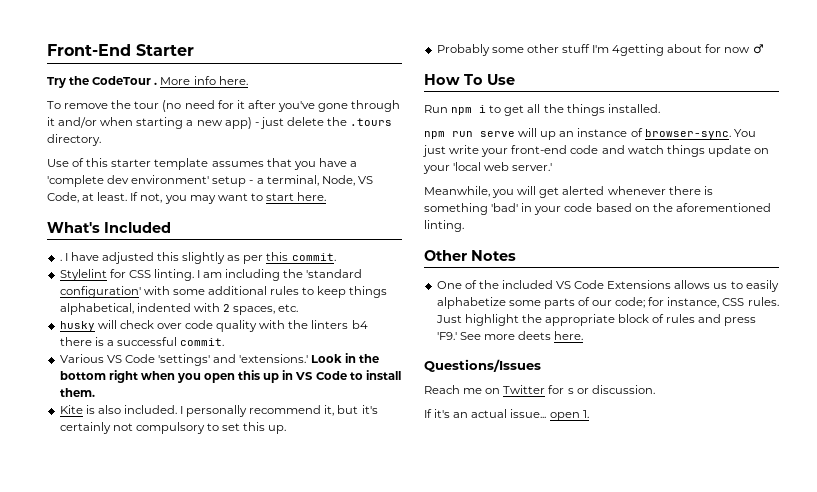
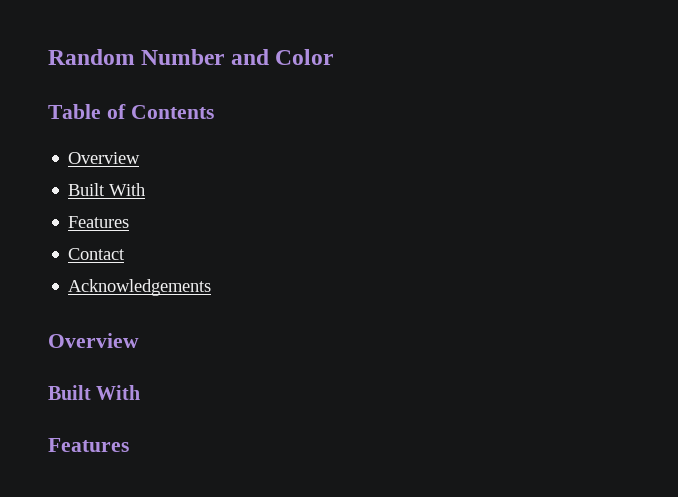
- Front-End Starter
- Try the CodeTour . More info here.
- To remove the tour (no need for it after you've gone through it and/or when starting a new app) - just delete the .tours directory.
- Use of this starter template assumes that you have a 'complete dev environment' setup - a terminal, Node, VS Code, at least. If not, you may want to start here.
- What's Included
- . I have adjusted this slightly as per this commit.
- Stylelint for CSS linting. I am including the 'standard configuration' with some additional rules to keep things alphabetical, indented with 2 spaces, etc.
- husky will check over code quality with the linters b4 there is a successful commit.
- Various VS Code 'settings' and 'extensions.' Look in the bottom right when you open this up in VS Code to install them.
- Kite is also included. I personally recommend it, but it's certainly not compulsory to set this up.
- Probably some other stuff I'm 4getting about for now ♂
- How To Use
- Run npm i to get all the things installed.
- npm run serve will up an instance of browser-sync. You just write your front-end code and watch things update on your 'local web server.'
- Meanwhile, you will get alerted whenever there is something 'bad' in your code based on the aforementioned linting.
- Other Notes
- One of the included VS Code Extensions allows us to easily alphabetize some parts of our code; for instance, CSS rules. Just highlight the appropriate block of rules and press 'F9.' See more deets here.
- Questions/Issues
- Reach me on Twitter for s or discussion.
- If it's an actual issue... open 1.
+ Random Number and Color
+ Table of Contents
+ Overview
+ Built With
+ Features
+ Contact
+ Acknowledgements
+ Overview
+ Built With
+ Features

